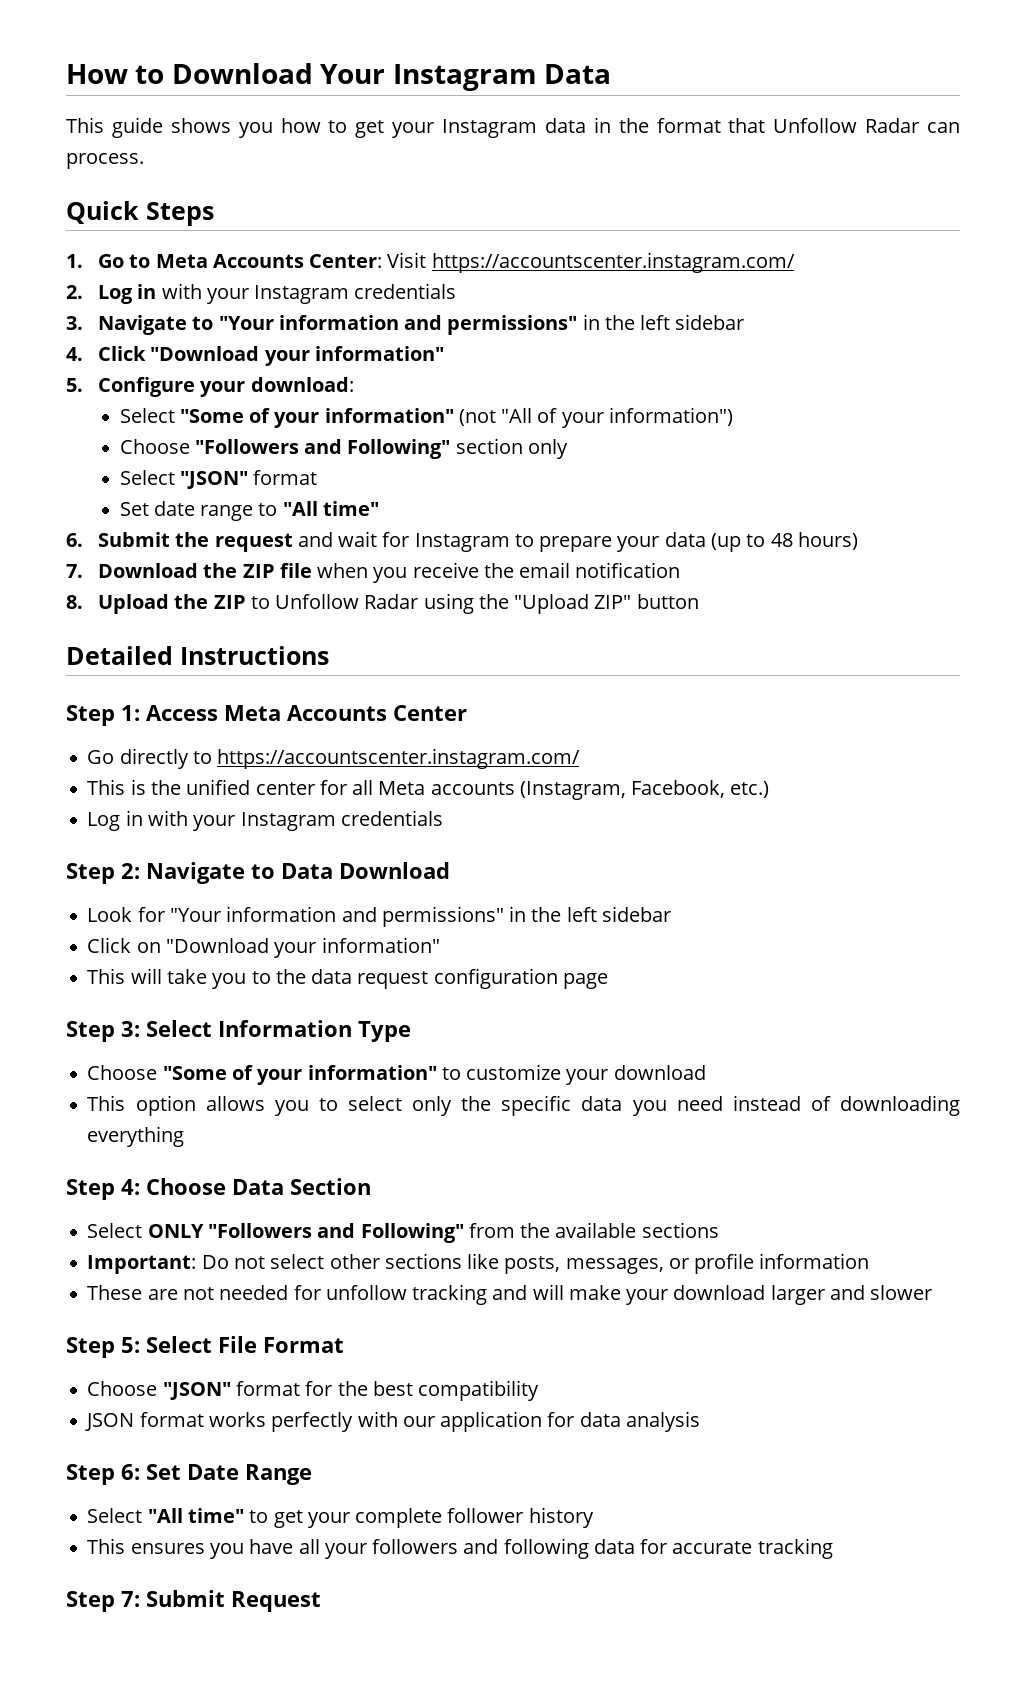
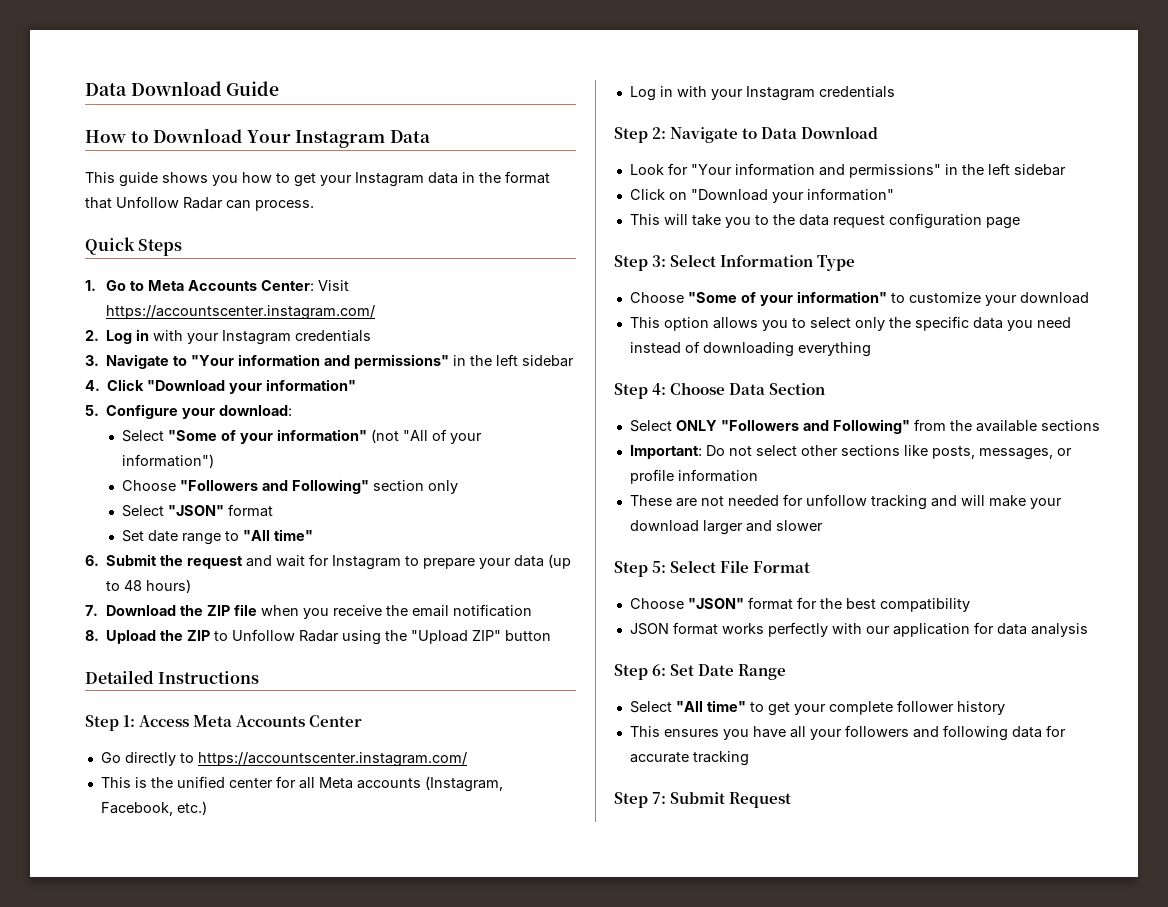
+ Data Download Guide

